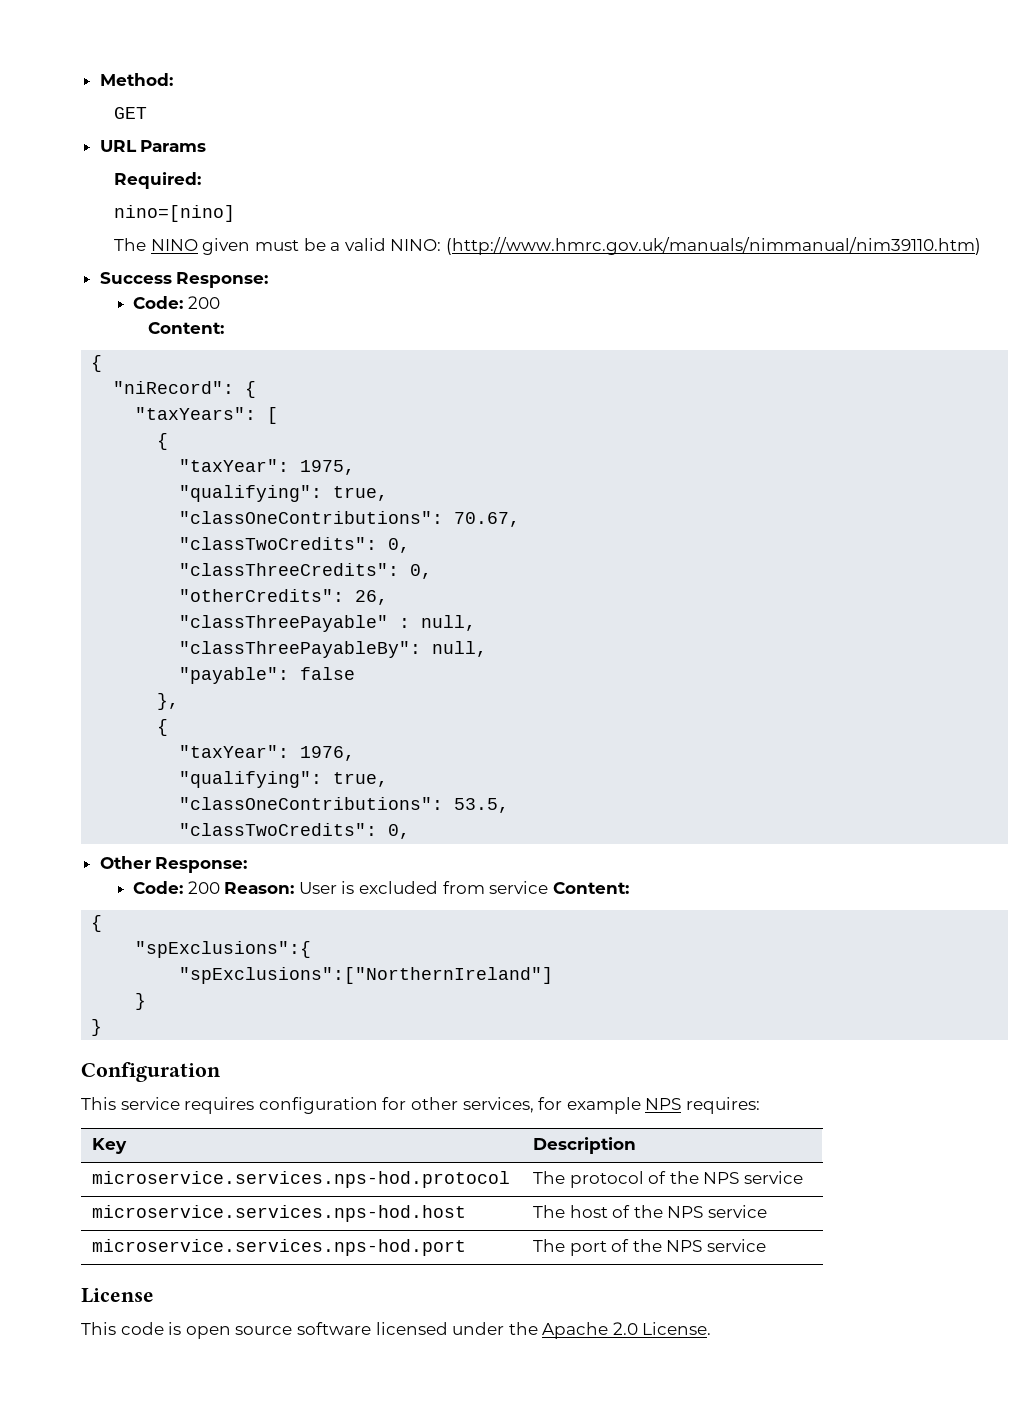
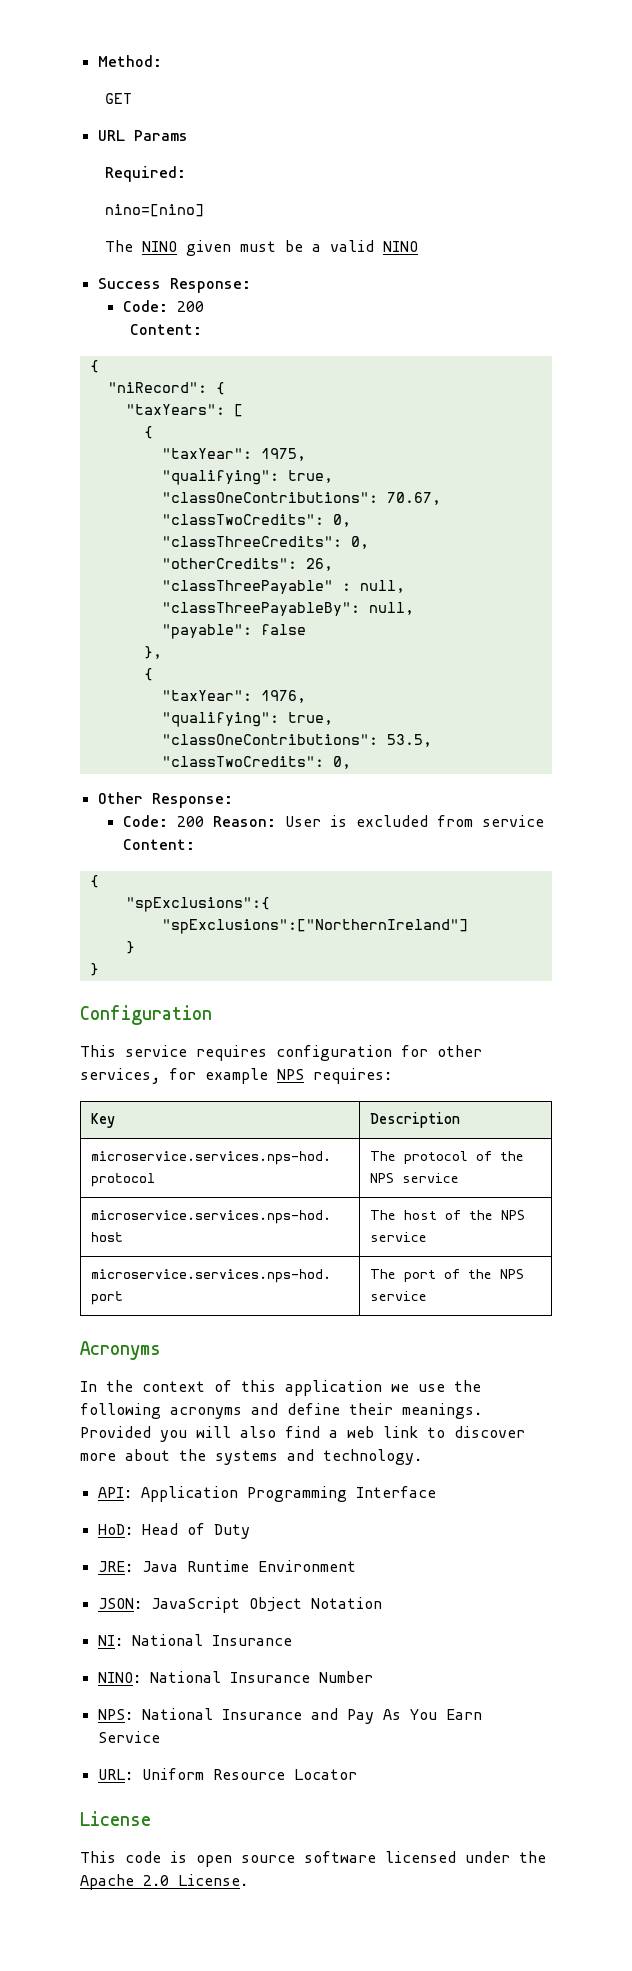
- The NINO given must be a valid NINO: (http://www.hmrc.gov.uk/manuals/nimmanual/nim39110.htm)
+ The NINO given must be a valid NINO
+ Acronyms
+ In the context of this application we use the following acronyms and define their meanings. Provided you will also find a web link to discover more about the systems and technology.
+ API: Application Programming Interface
+ HoD: Head of Duty
+ JRE: Java Runtime Environment
+ JSON: JavaScript Object Notation
+ NI: National Insurance
+ NINO: National Insurance Number
+ NPS: National Insurance and Pay As You Earn Service
+ URL: Uniform Resource Locator

